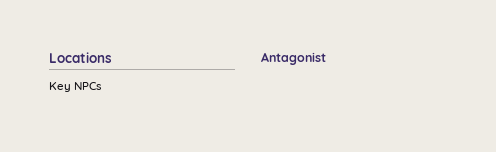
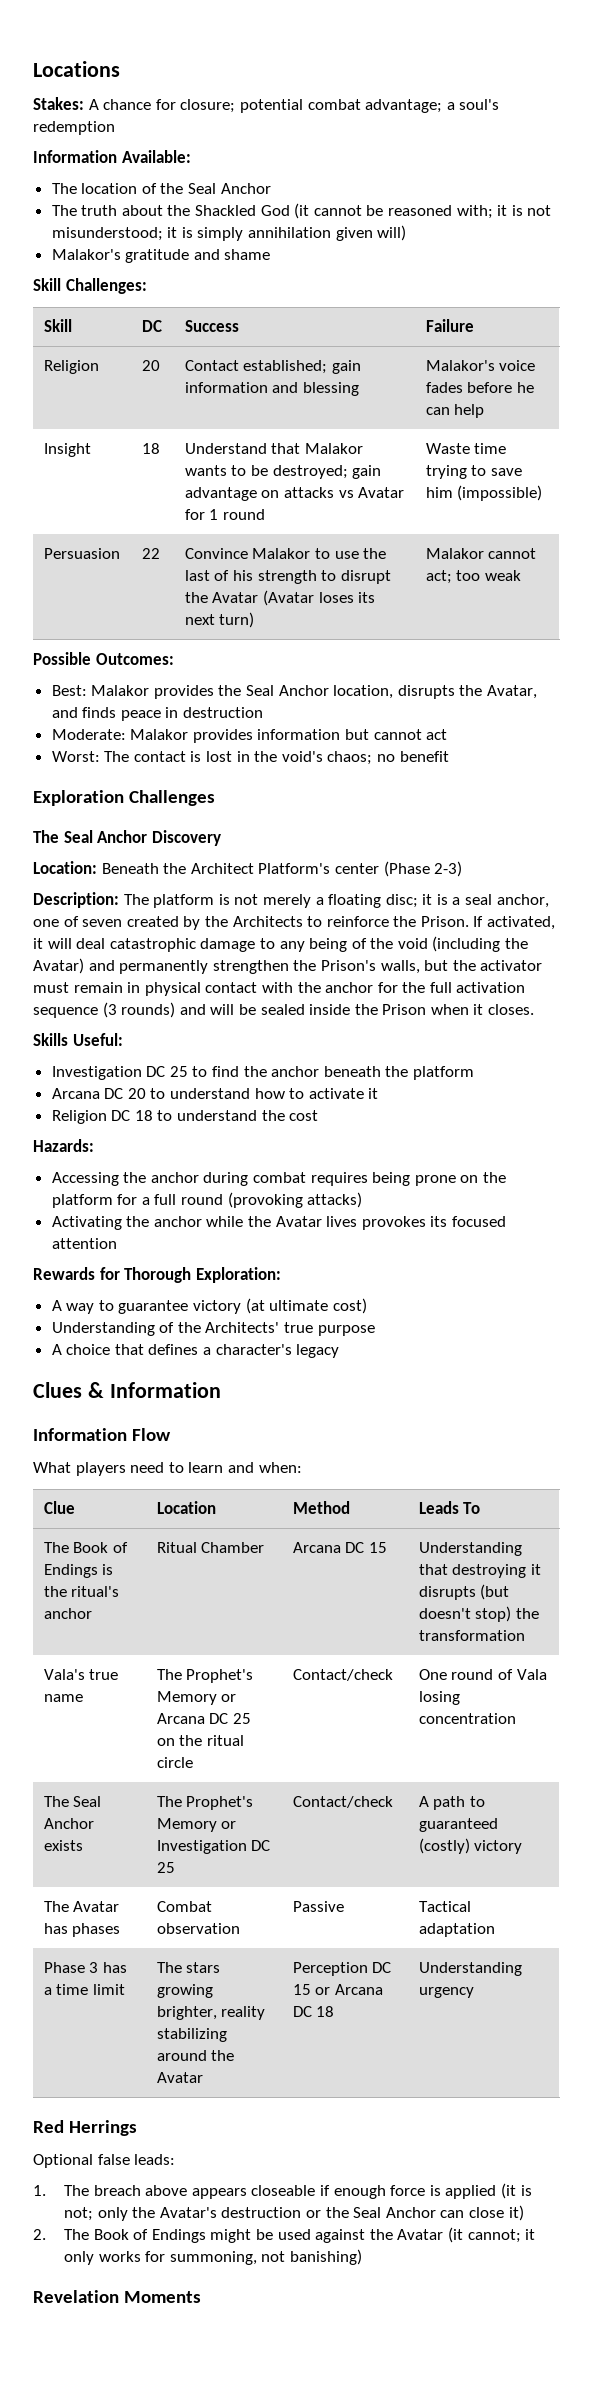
- Key NPCs
- Antagonist
+ Stakes: A chance for closure; potential combat advantage; a soul's redemption
+ Information Available:
+ The location of the Seal Anchor
+ The truth about the Shackled God (it cannot be reasoned with; it is not misunderstood; it is simply annihilation given will)
+ Malakor's gratitude and shame
+ Skill Challenges:
+ Skill | DC | Success | Failure
+ Religion | 20 | Contact established; gain information and blessing | Malakor's voice fades before he can help
+ Insight | 18 | Understand that Malakor wants to be destroyed; gain advantage on attacks vs Avatar for 1 round | Waste time trying to save him (impossible)
+ Persuasion | 22 | Convince Malakor to use the last of his strength to disrupt the Avatar (Avatar loses its next turn) | Malakor cannot act; too weak
+ Possible Outcomes:
+ Best: Malakor provides the Seal Anchor location, disrupts the Avatar, and finds peace in destruction
+ Moderate: Malakor provides information but cannot act
+ Worst: The contact is lost in the void's chaos; no benefit
+ Exploration Challenges
+ The Seal Anchor Discovery
+ Location: Beneath the Architect Platform's center (Phase 2-3)
+ Description: The platform is not merely a floating disc; it is a seal anchor, one of seven created by the Architects to reinforce the Prison. If activated, it will deal catastrophic damage to any being of the void (including the Avatar) and permanently strengthen the Prison's walls, but the activator must remain in physical contact with the anchor for the full activation sequence (3 rounds) and will be sealed inside the Prison when it closes.
+ Skills Useful:
+ Investigation DC 25 to find the anchor beneath the platform
+ Arcana DC 20 to understand how to activate it
+ Religion DC 18 to understand the cost
+ Hazards:
+ Accessing the anchor during combat requires being prone on the platform for a full round (provoking attacks)
+ Activating the anchor while the Avatar lives provokes its focused attention
+ Rewards for Thorough Exploration:
+ A way to guarantee victory (at ultimate cost)
+ Understanding of the Architects' true purpose
+ A choice that defines a character's legacy
+ Clues & Information
+ Information Flow
+ What players need to learn and when:
+ Clue | Location | Method | Leads To
+ The Book of Endings is the ritual's anchor | Ritual Chamber | Arcana DC 15 | Understanding that destroying it disrupts (but doesn't stop) the transformation
+ Vala's true name | The Prophet's Memory or Arcana DC 25 on the ritual circle | Contact/check | One round of Vala losing concentration
+ The Seal Anchor exists | The Prophet's Memory or Investigation DC 25 | Contact/check | A path to guaranteed (costly) victory
+ The Avatar has phases | Combat observation | Passive | Tactical adaptation
+ Phase 3 has a time limit | The stars growing brighter, reality stabilizing around the Avatar | Perception DC 15 or Arcana DC 18 | Understanding urgency
+ Red Herrings
+ Optional false leads:
+ 1. The breach above appears closeable if enough force is applied (it is not; only the Avatar's destruction or the Seal Anchor can close it)
+ 2. The Book of Endings might be used against the Avatar (it cannot; it only works for summoning, not banishing)
+ Revelation Moments

